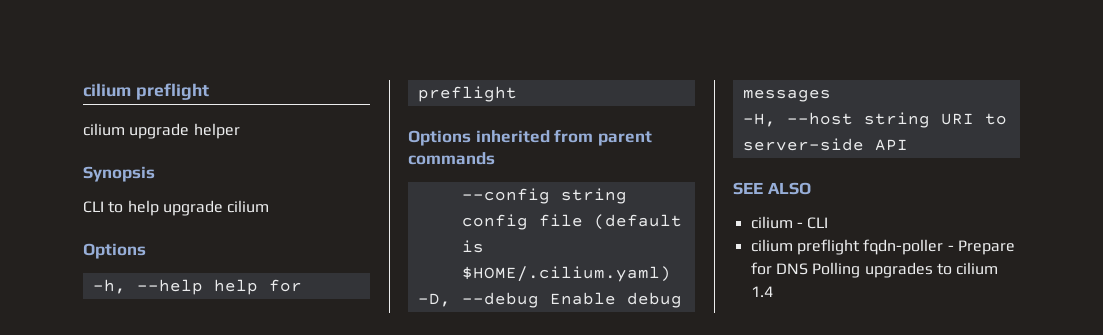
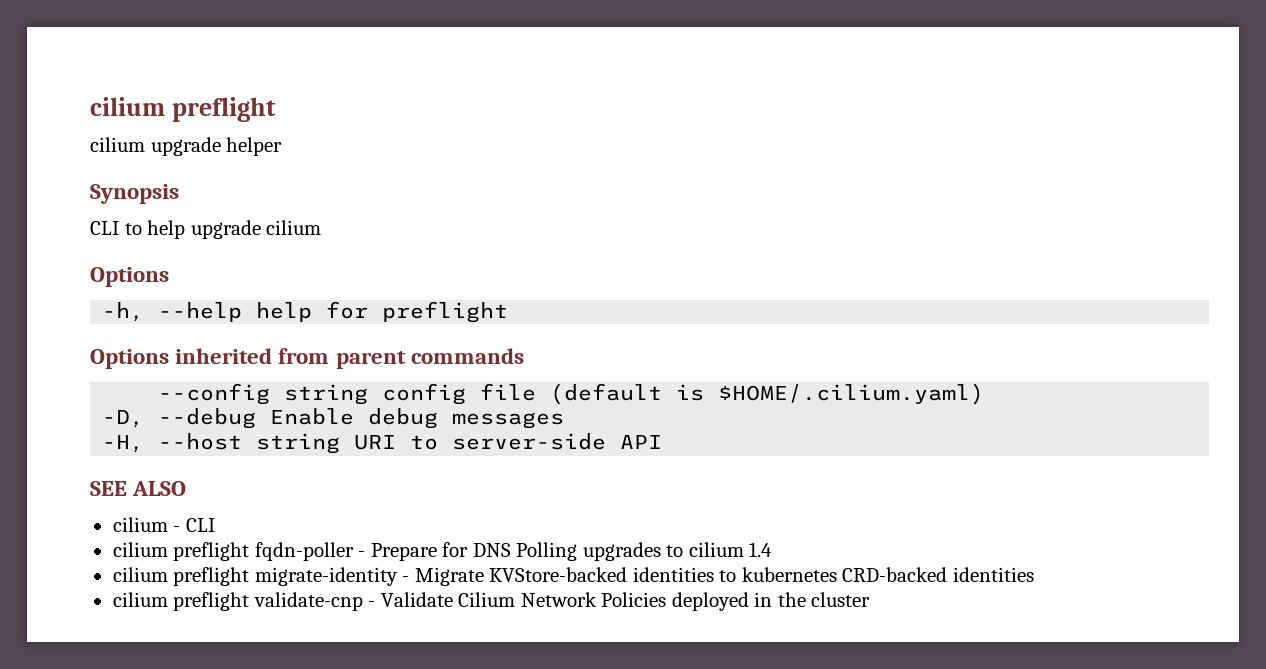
+ cilium preflight migrate-identity - Migrate KVStore-backed identities to kubernetes CRD-backed identities
+ cilium preflight validate-cnp - Validate Cilium Network Policies deployed in the cluster

